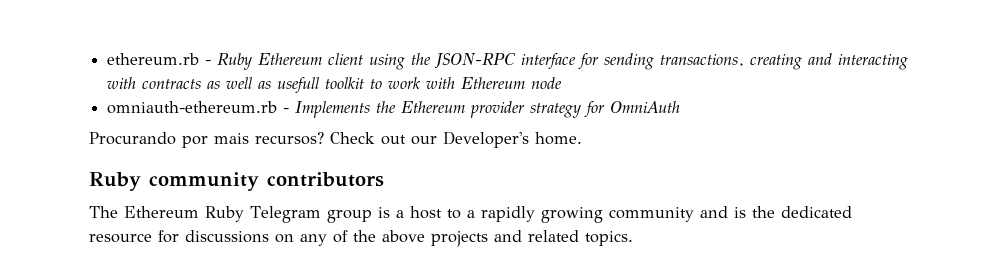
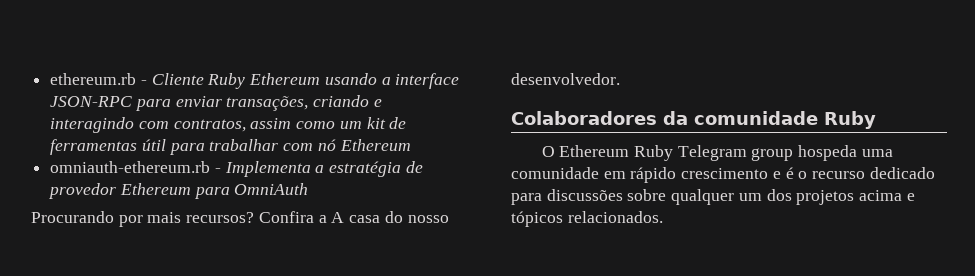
- ethereum.rb - Ruby Ethereum client using the JSON-RPC interface for sending transactions, creating and interacting with contracts as well as usefull toolkit to work with Ethereum node
+ ethereum.rb - Cliente Ruby Ethereum usando a interface JSON-RPC para enviar transações, criando e interagindo com contratos, assim como um kit de ferramentas útil para trabalhar com nó Ethereum
- omniauth-ethereum.rb - Implements the Ethereum provider strategy for OmniAuth
+ omniauth-ethereum.rb - Implementa a estratégia de provedor Ethereum para OmniAuth
- Check out our Developer's home.
- Ruby community contributors
- The Ethereum Ruby Telegram group is a host to a rapidly growing community and is the dedicated resource for discussions on any of the above projects and related topics.
+ Confira a A casa do nosso desenvolvedor.
+ Colaboradores da comunidade Ruby
+ O Ethereum Ruby Telegram group hospeda uma comunidade em rápido crescimento e é o recurso dedicado para discussões sobre qualquer um dos projetos acima e tópicos relacionados.

